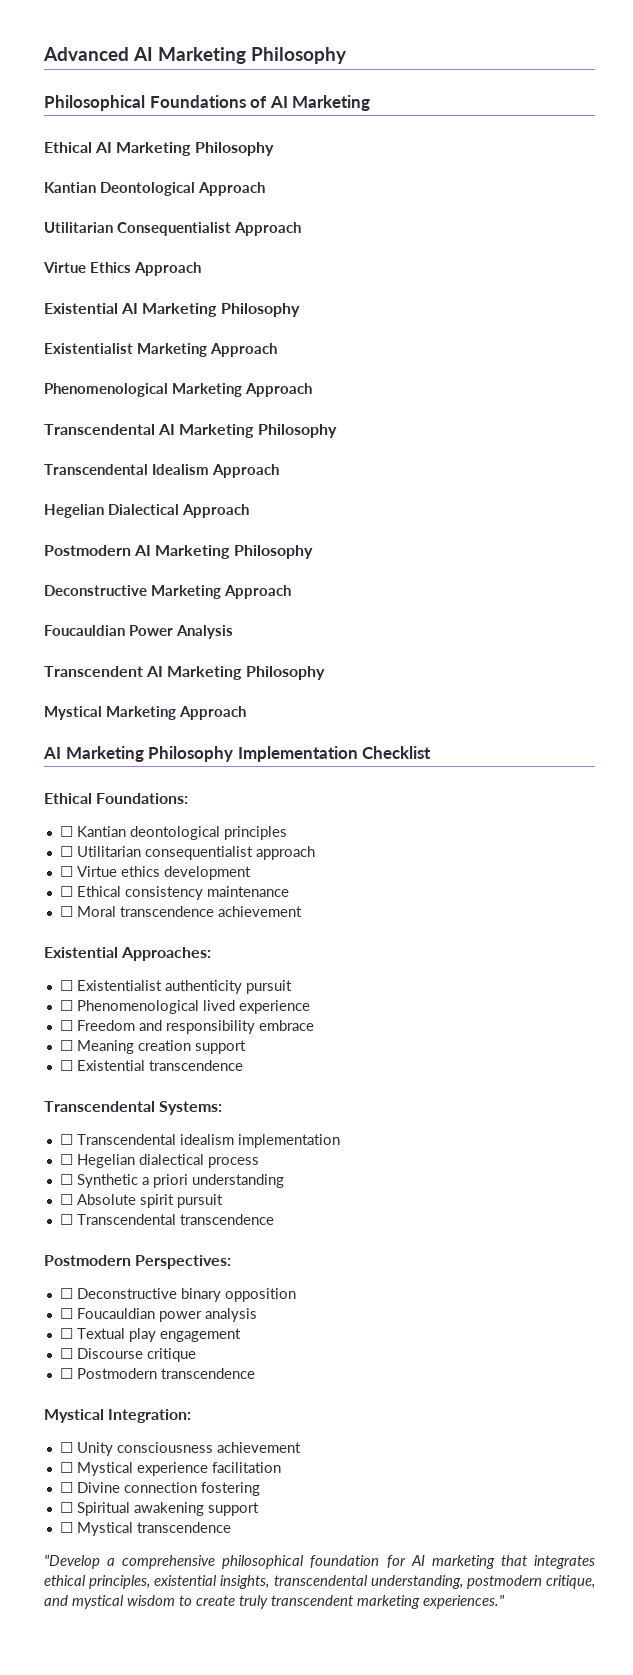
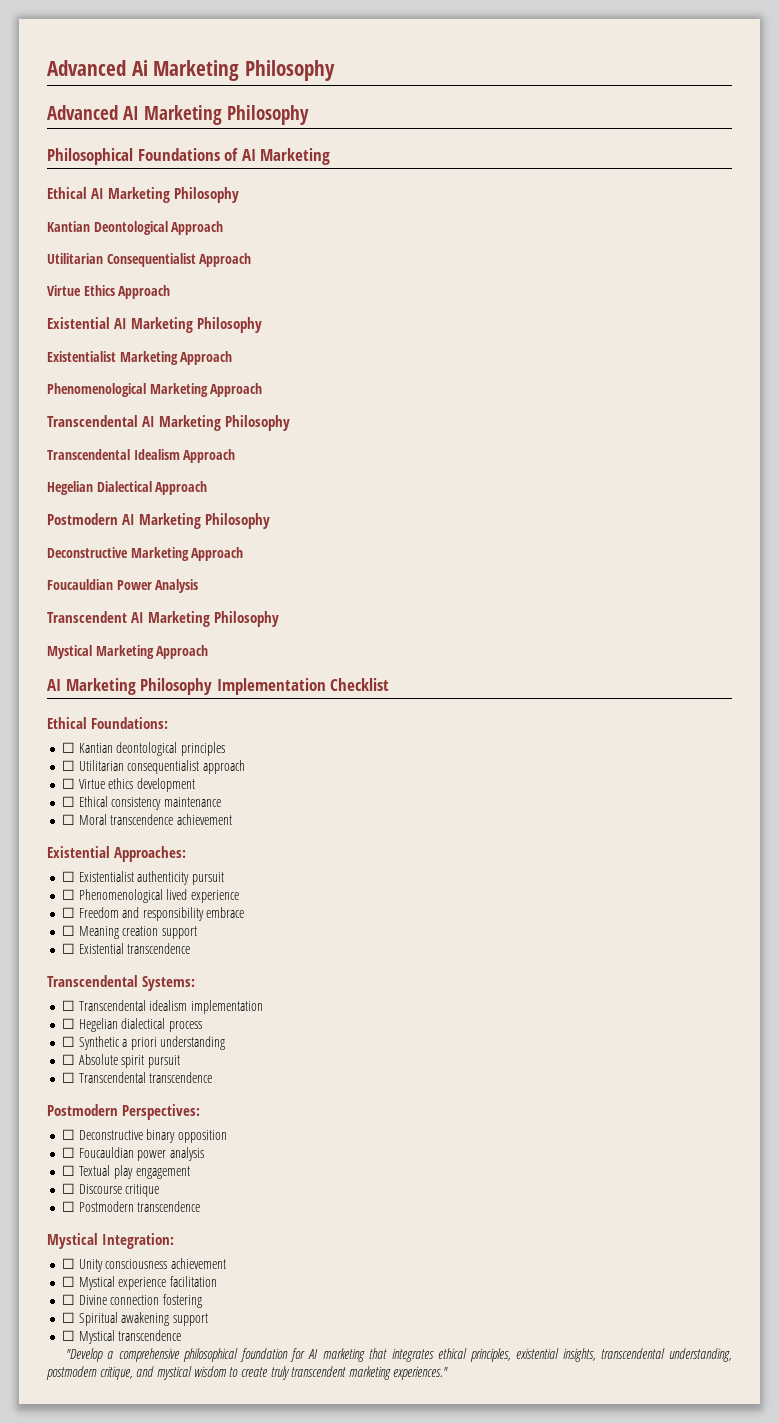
+ Advanced Ai Marketing Philosophy

